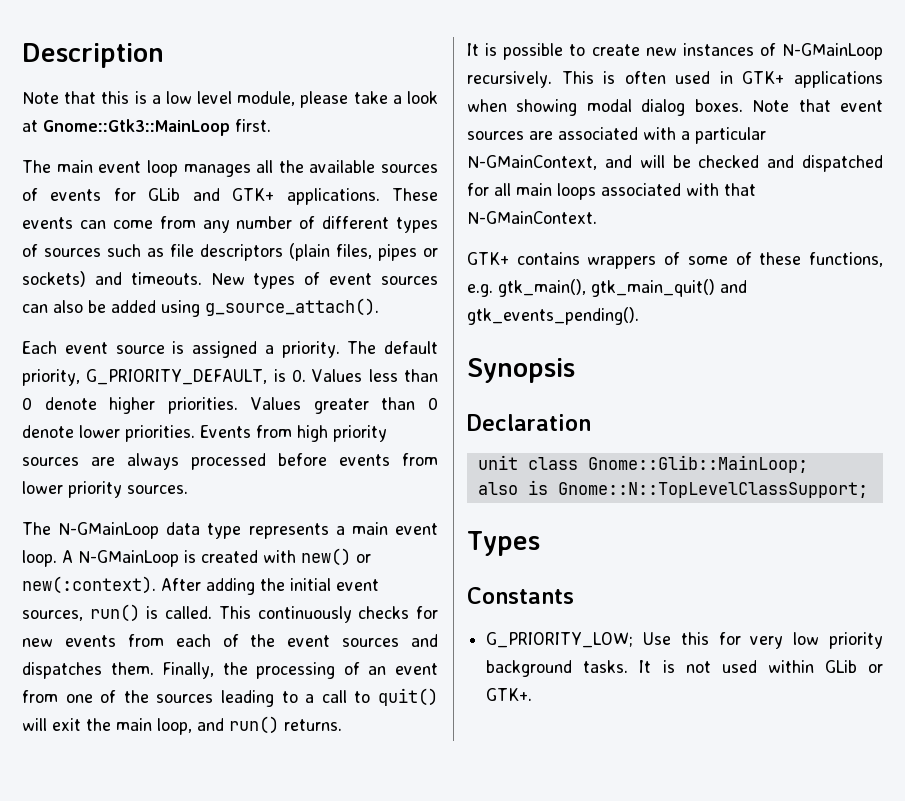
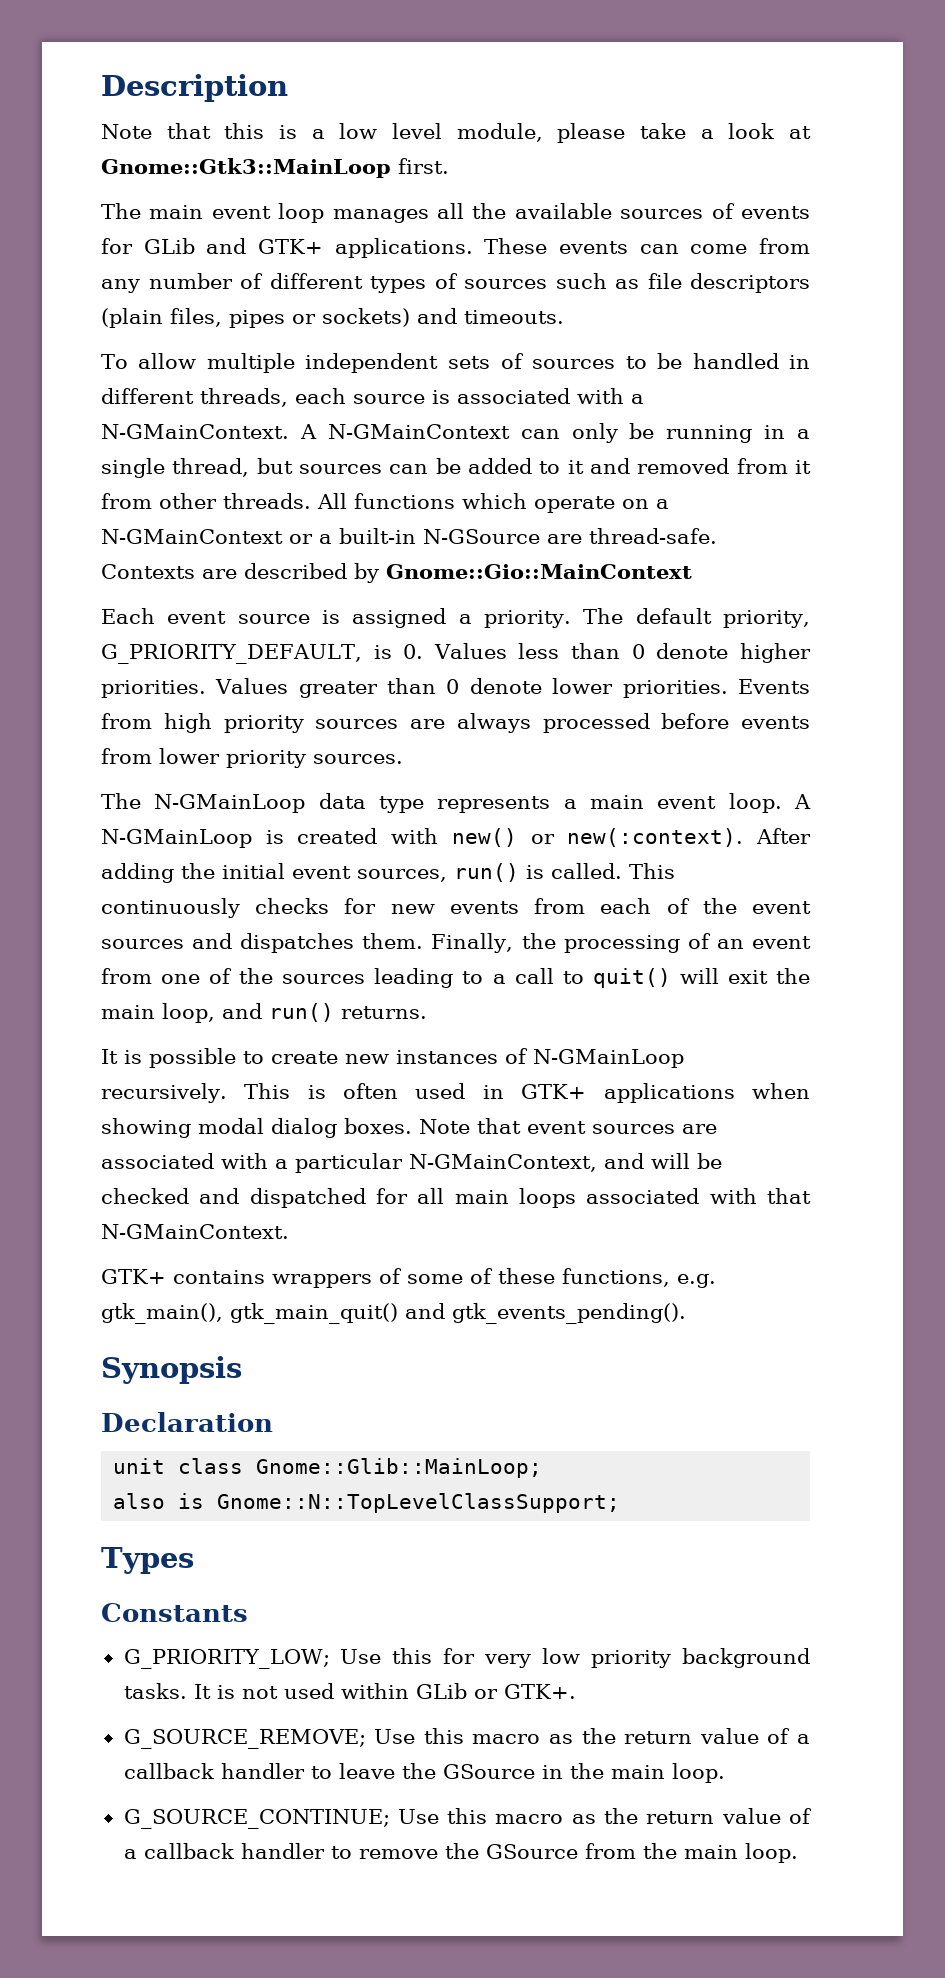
- These events can come from any number of different types of sources such as file descriptors (plain files, pipes or sockets) and timeouts. New types of event sources can also be added using g_source_attach().
+ These events can come from any number of different types of sources such as file descriptors (plain files, pipes or sockets) and timeouts.
+ To allow multiple independent sets of sources to be handled in different threads, each source is associated with a N-GMainContext. A N-GMainContext can only be running in a single thread, but sources can be added to it and removed from it from other threads. All functions which operate on a N-GMainContext or a built-in N-GSource are thread-safe. Contexts are described by Gnome::Gio::MainContext
+ G_SOURCE_REMOVE; Use this macro as the return value of a callback handler to leave the GSource in the main loop.
+ G_SOURCE_CONTINUE; Use this macro as the return value of a callback handler to remove the GSource from the main loop.

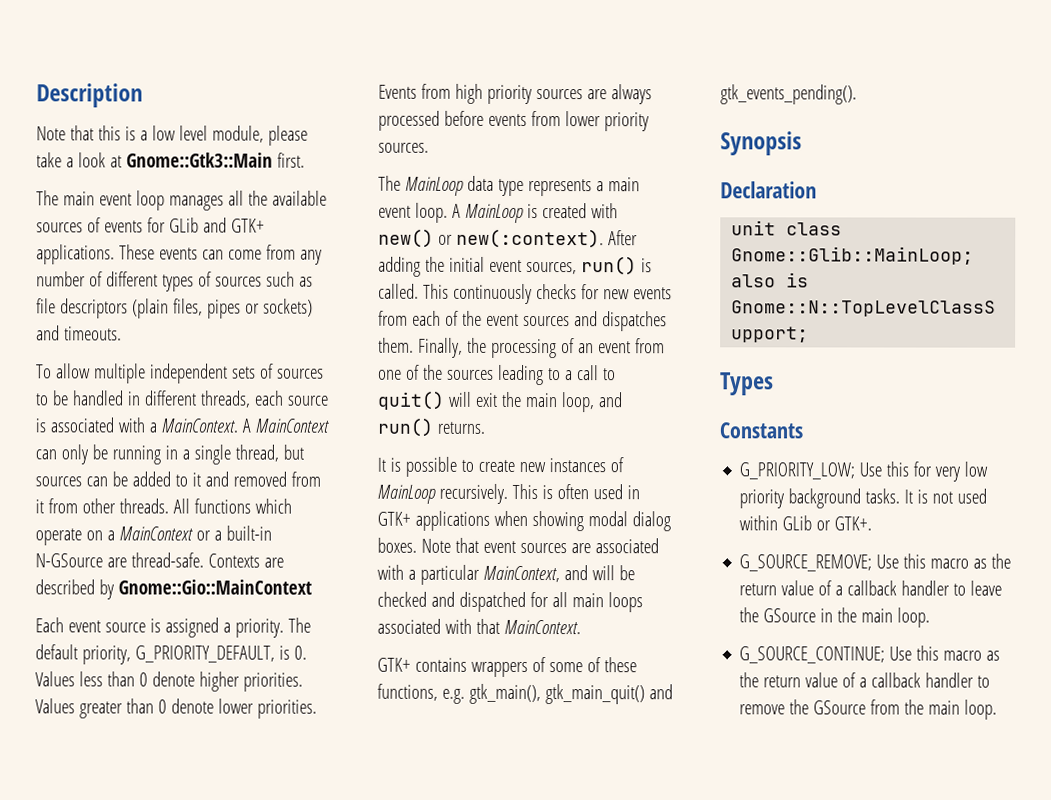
- Note that this is a low level module, please take a look at Gnome::Gtk3::MainLoop first.
+ Note that this is a low level module, please take a look at Gnome::Gtk3::Main first.
- To allow multiple independent sets of sources to be handled in different threads, each source is associated with a N-GMainContext. A N-GMainContext can only be running in a single thread, but sources can be added to it and removed from it from other threads.
+ To allow multiple independent sets of sources to be handled in different threads, each source is associated with a MainContext. A MainContext can only be running in a single thread, but sources can be added to it and removed from it from other threads.
- All functions which operate on a N-GMainContext or a built-in N-GSource are thread-safe.
+ All functions which operate on a MainContext or a built-in N-GSource are thread-safe.
- The N-GMainLoop data type represents a main event loop.
+ The MainLoop data type represents a main event loop.
- A N-GMainLoop is created with new() or new(:context).
+ A MainLoop is created with new() or new(:context).
- It is possible to create new instances of N-GMainLoop recursively.
+ It is possible to create new instances of MainLoop recursively.
- Note that event sources are associated with a particular N-GMainContext, and will be checked and dispatched for all main loops associated with that N-GMainContext.
+ Note that event sources are associated with a particular MainContext, and will be checked and dispatched for all main loops associated with that MainContext.

